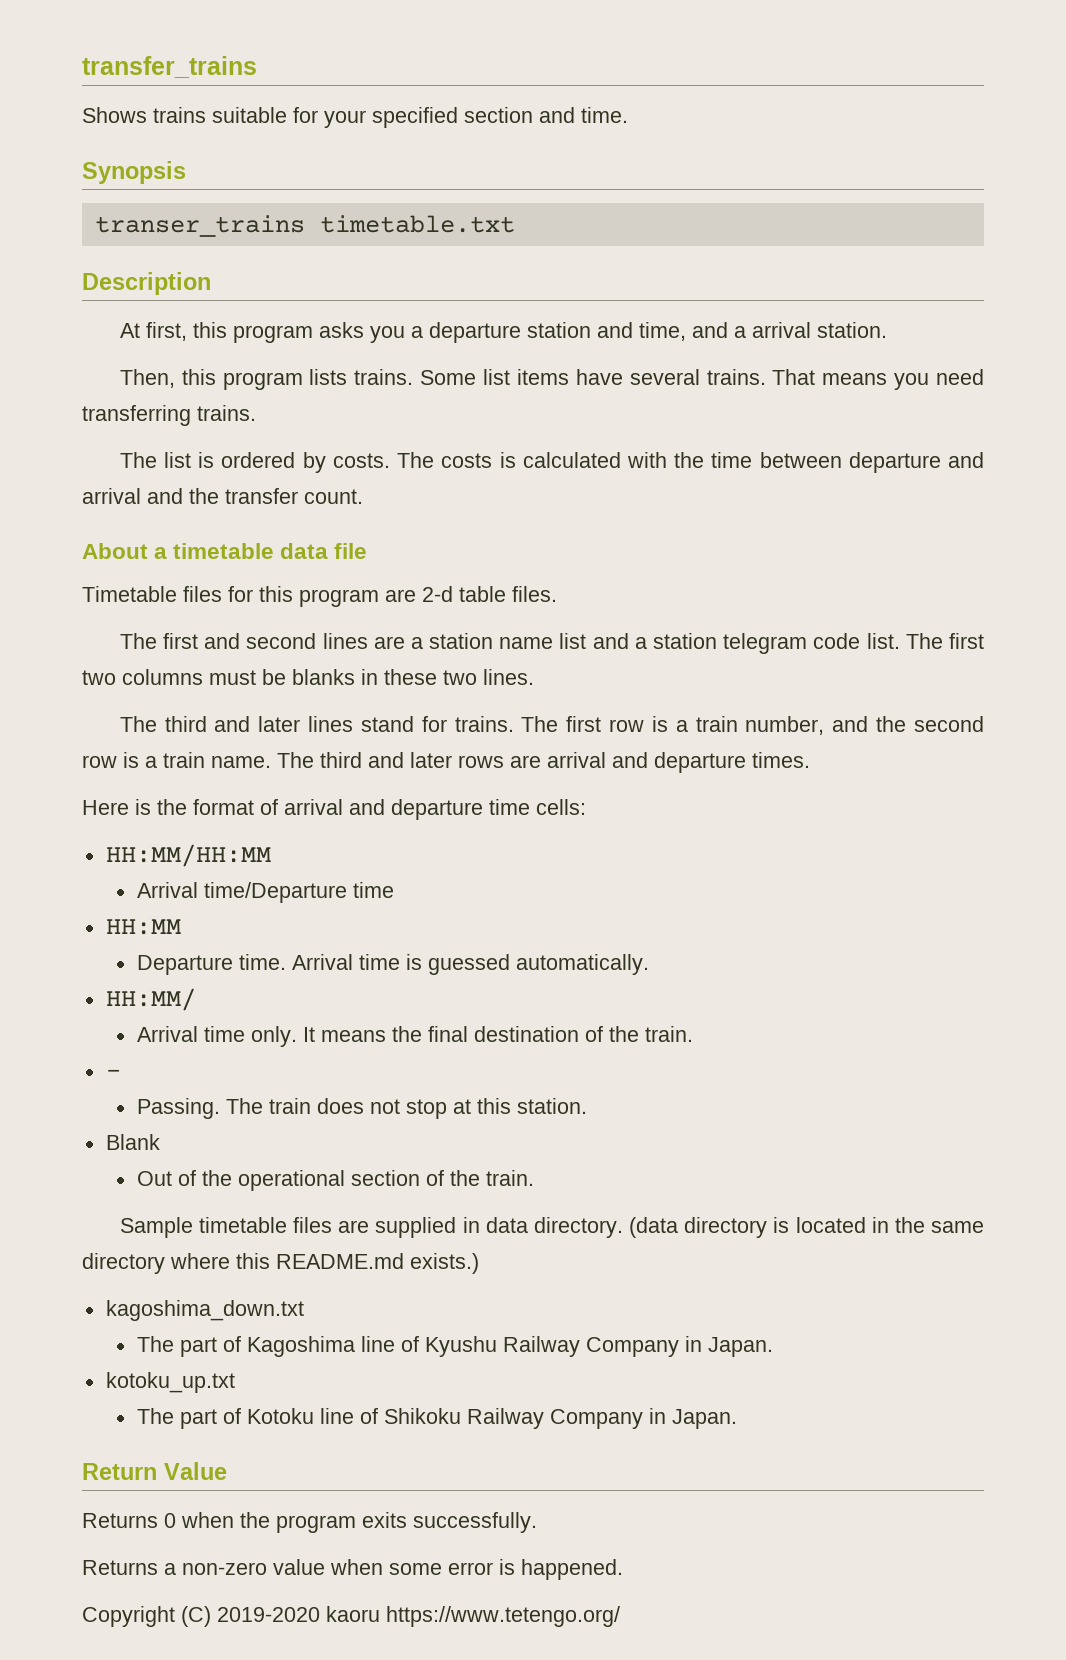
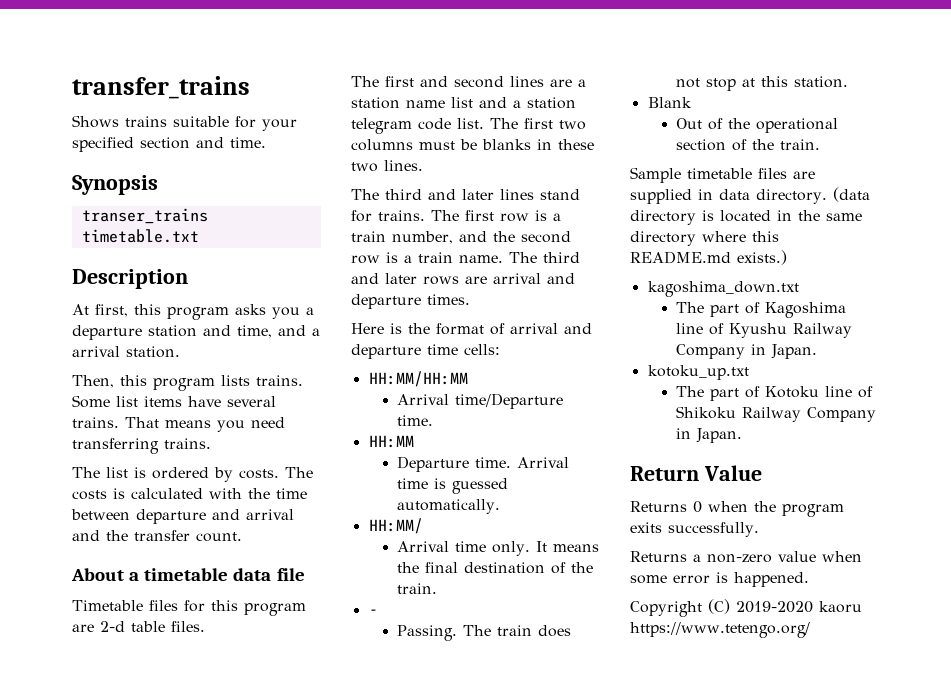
- Arrival time/Departure time
+ Arrival time/Departure time.

